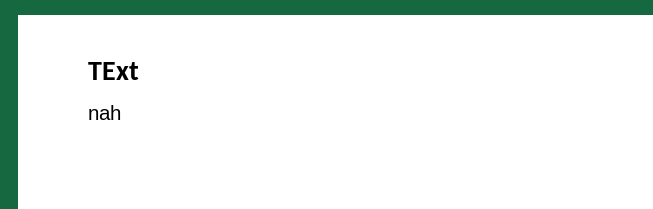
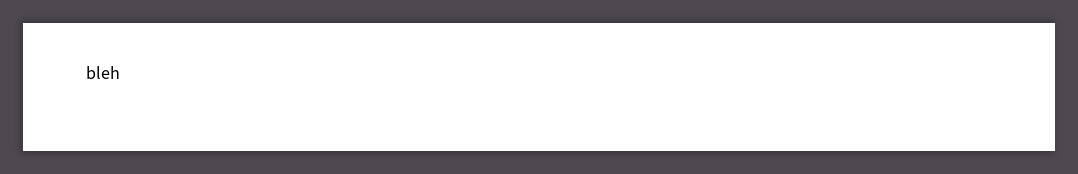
- TExt
- nah
+ bleh

